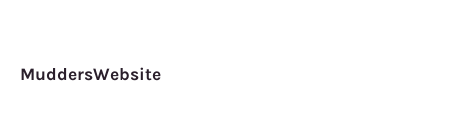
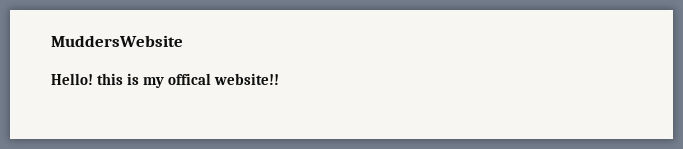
+ Hello! this is my offical website!!

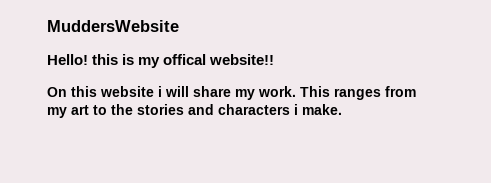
+ On this website i will share my work. This ranges from my art to the stories and characters i make.

